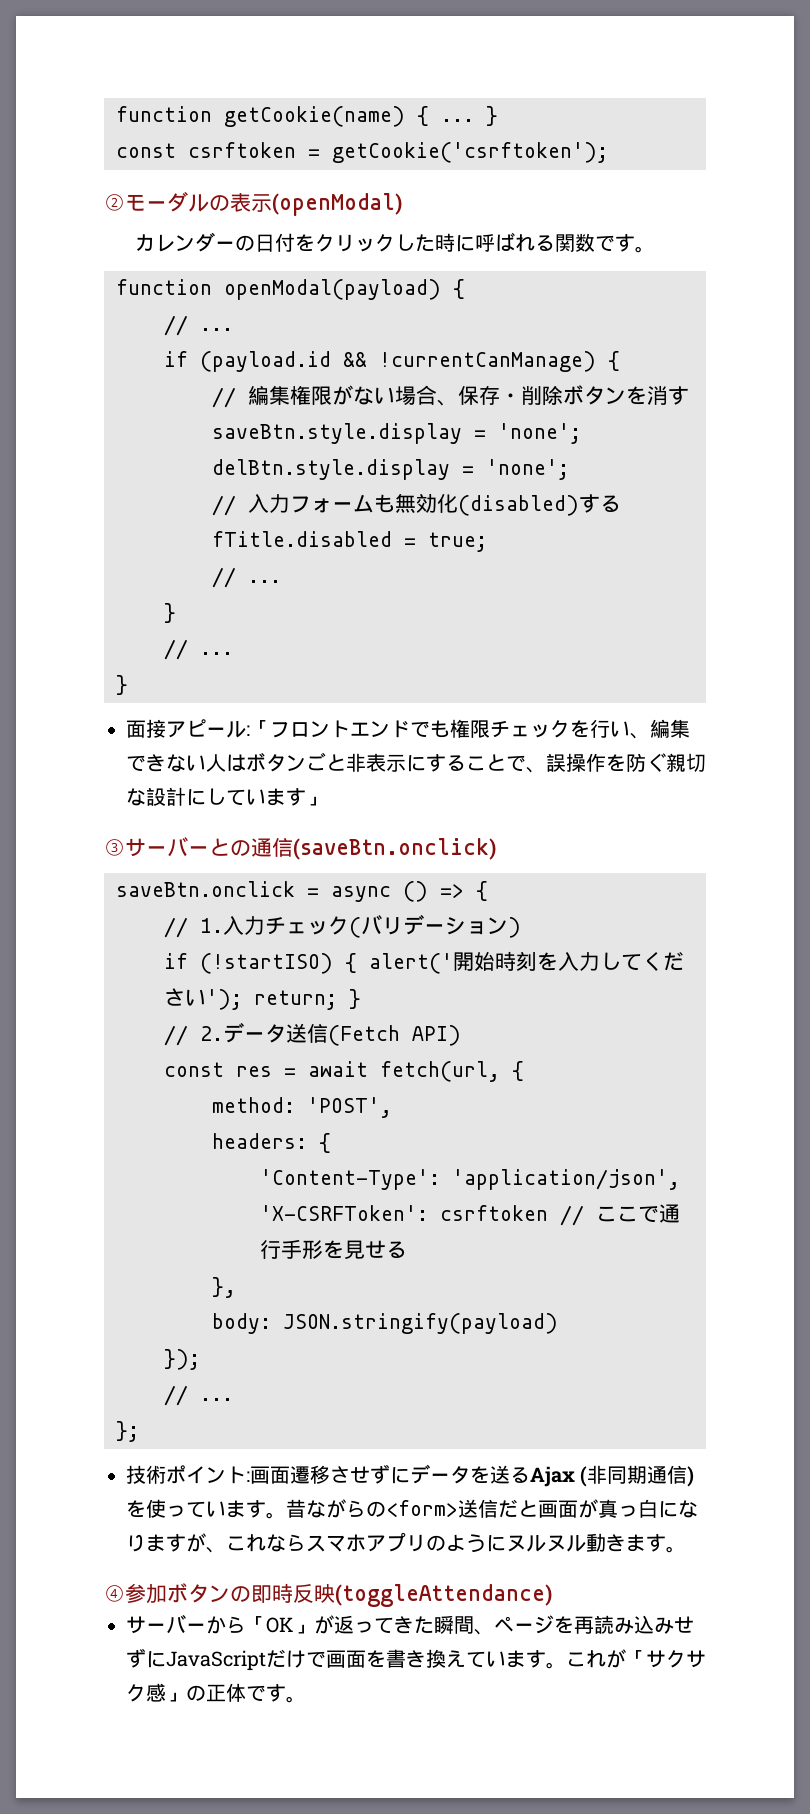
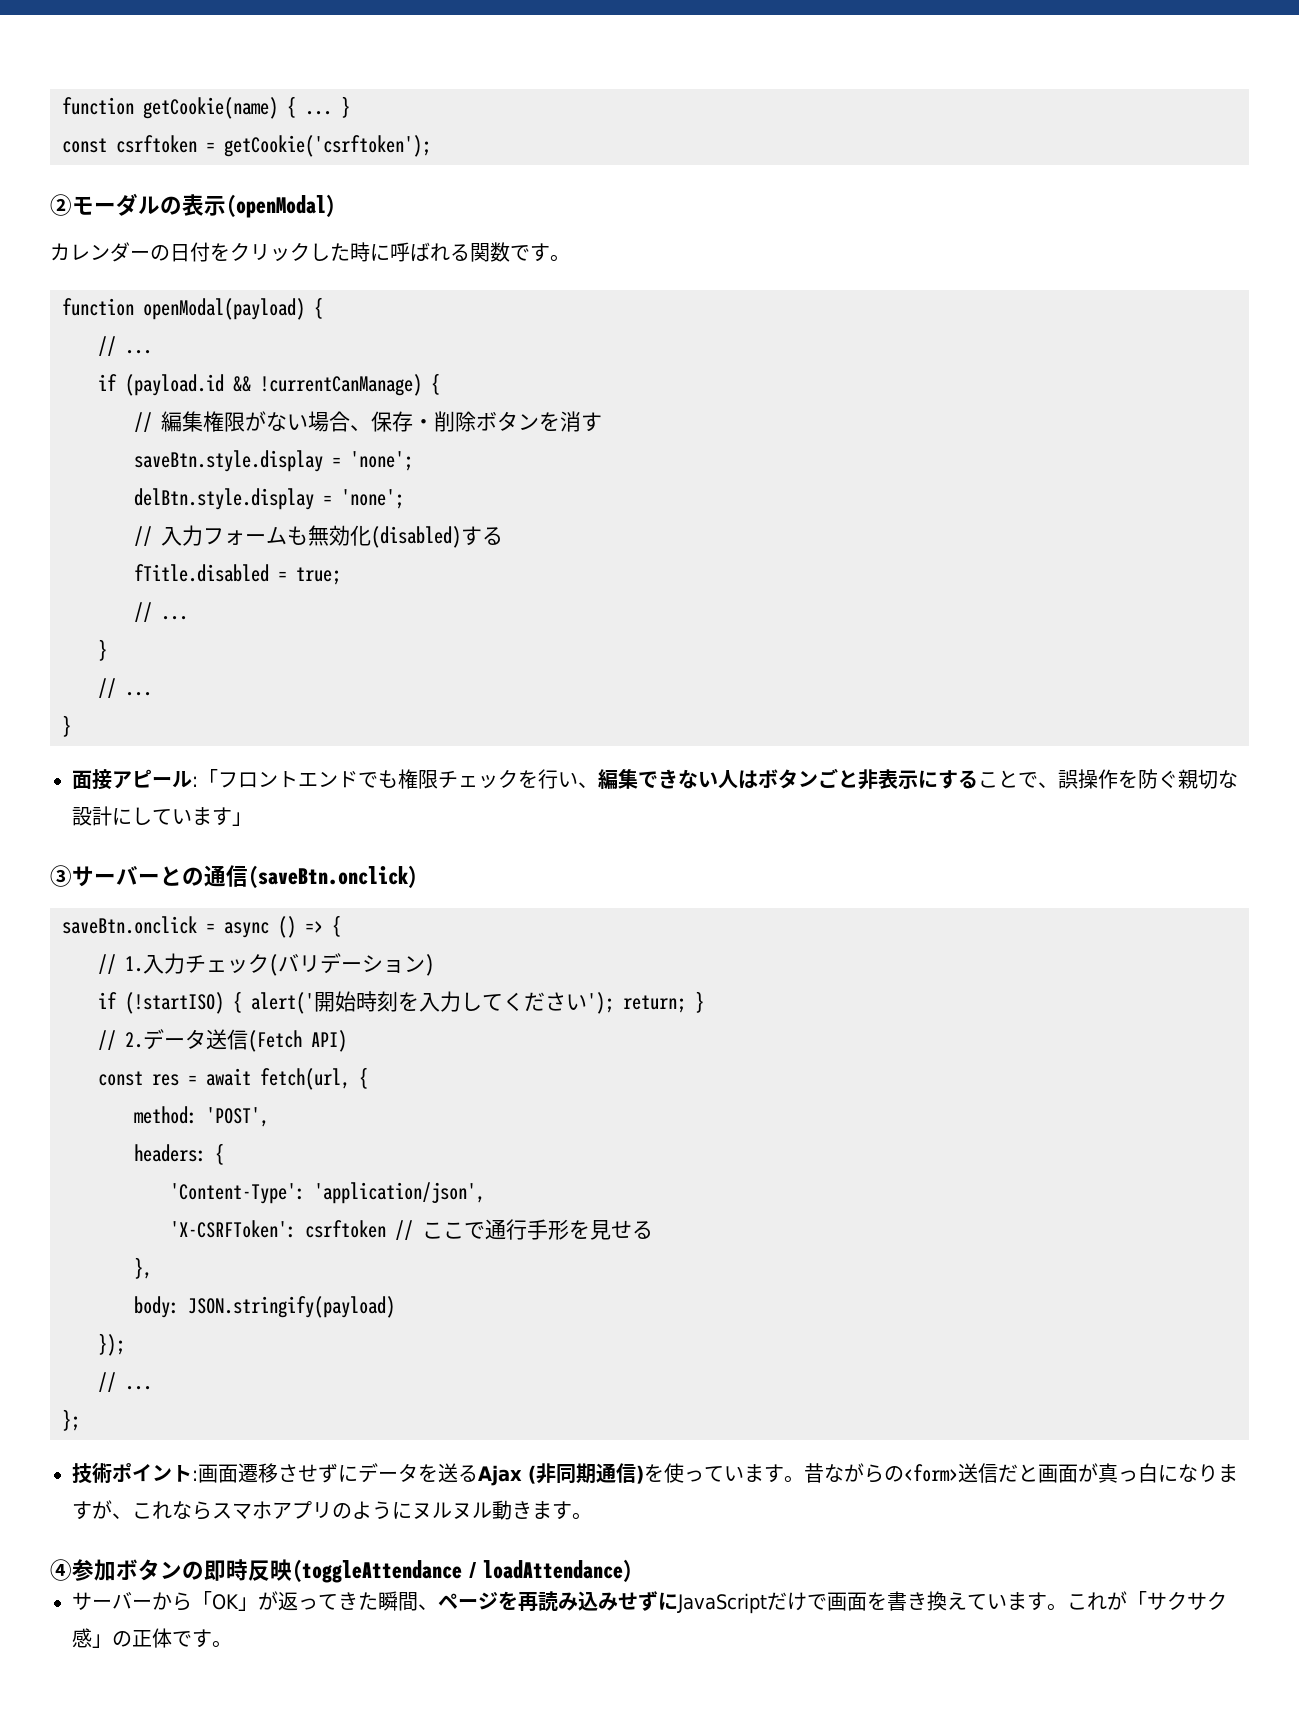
- ④参加ボタンの即時反映(toggleAttendance)
+ ④参加ボタンの即時反映(toggleAttendance / loadAttendance)

